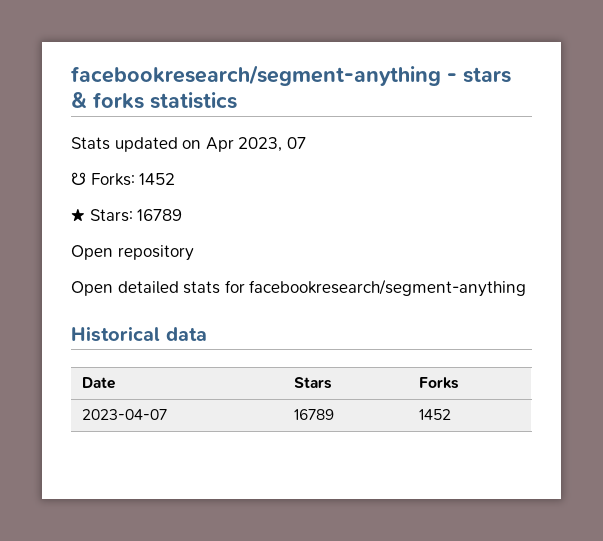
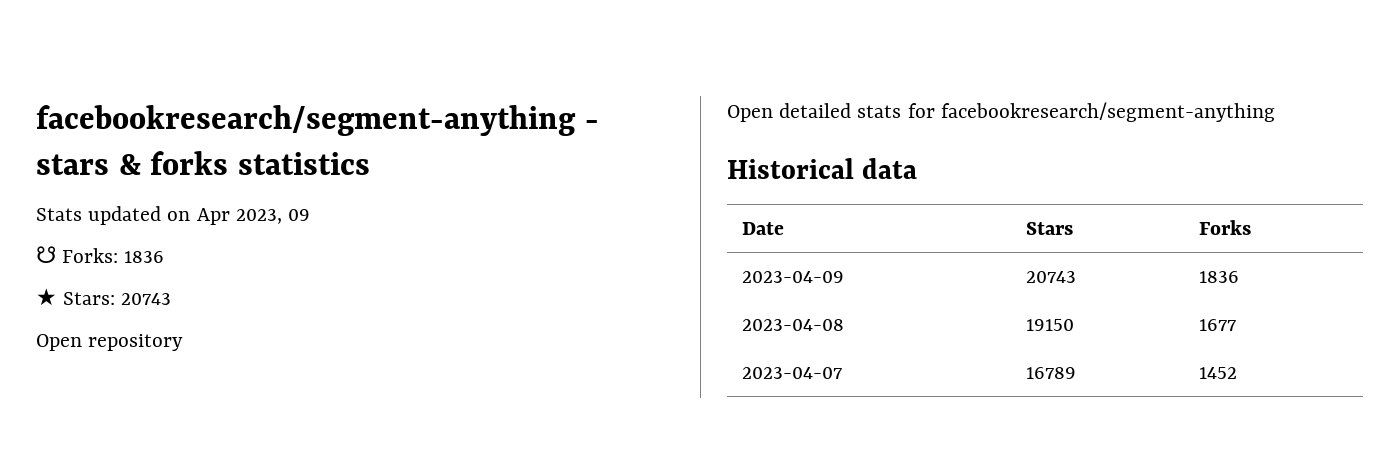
- Stats updated on Apr 2023, 07
+ Stats updated on Apr 2023, 09
- ☋ Forks: 1452
+ ☋ Forks: 1836
- ★ Stars: 16789
+ ★ Stars: 20743
+ 2023-04-09 | 20743 | 1836
+ 2023-04-08 | 19150 | 1677

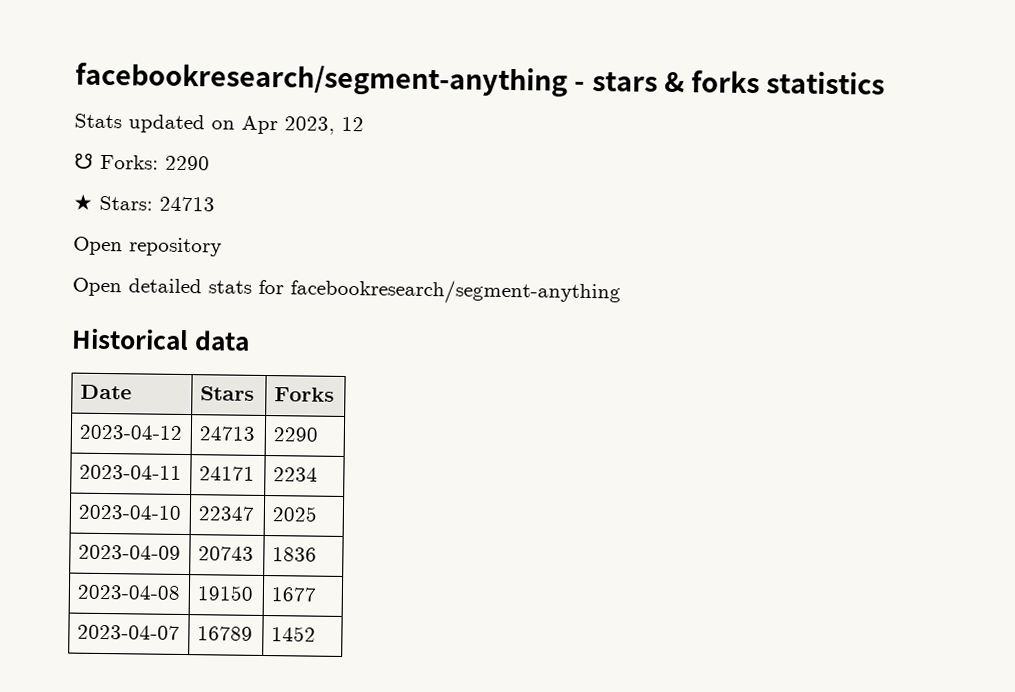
- Stats updated on Apr 2023, 09
+ Stats updated on Apr 2023, 12
- ☋ Forks: 1836
+ ☋ Forks: 2290
- ★ Stars: 20743
+ ★ Stars: 24713
+ 2023-04-12 | 24713 | 2290
+ 2023-04-11 | 24171 | 2234
+ 2023-04-10 | 22347 | 2025

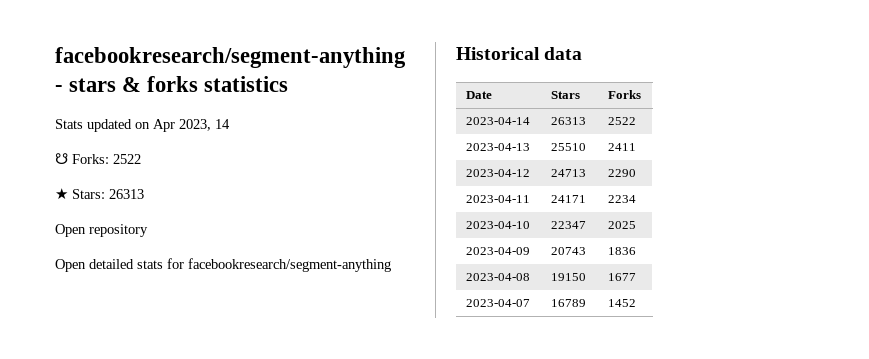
- Stats updated on Apr 2023, 12
+ Stats updated on Apr 2023, 14
- ☋ Forks: 2290
+ ☋ Forks: 2522
- ★ Stars: 24713
+ ★ Stars: 26313
+ 2023-04-14 | 26313 | 2522
+ 2023-04-13 | 25510 | 2411

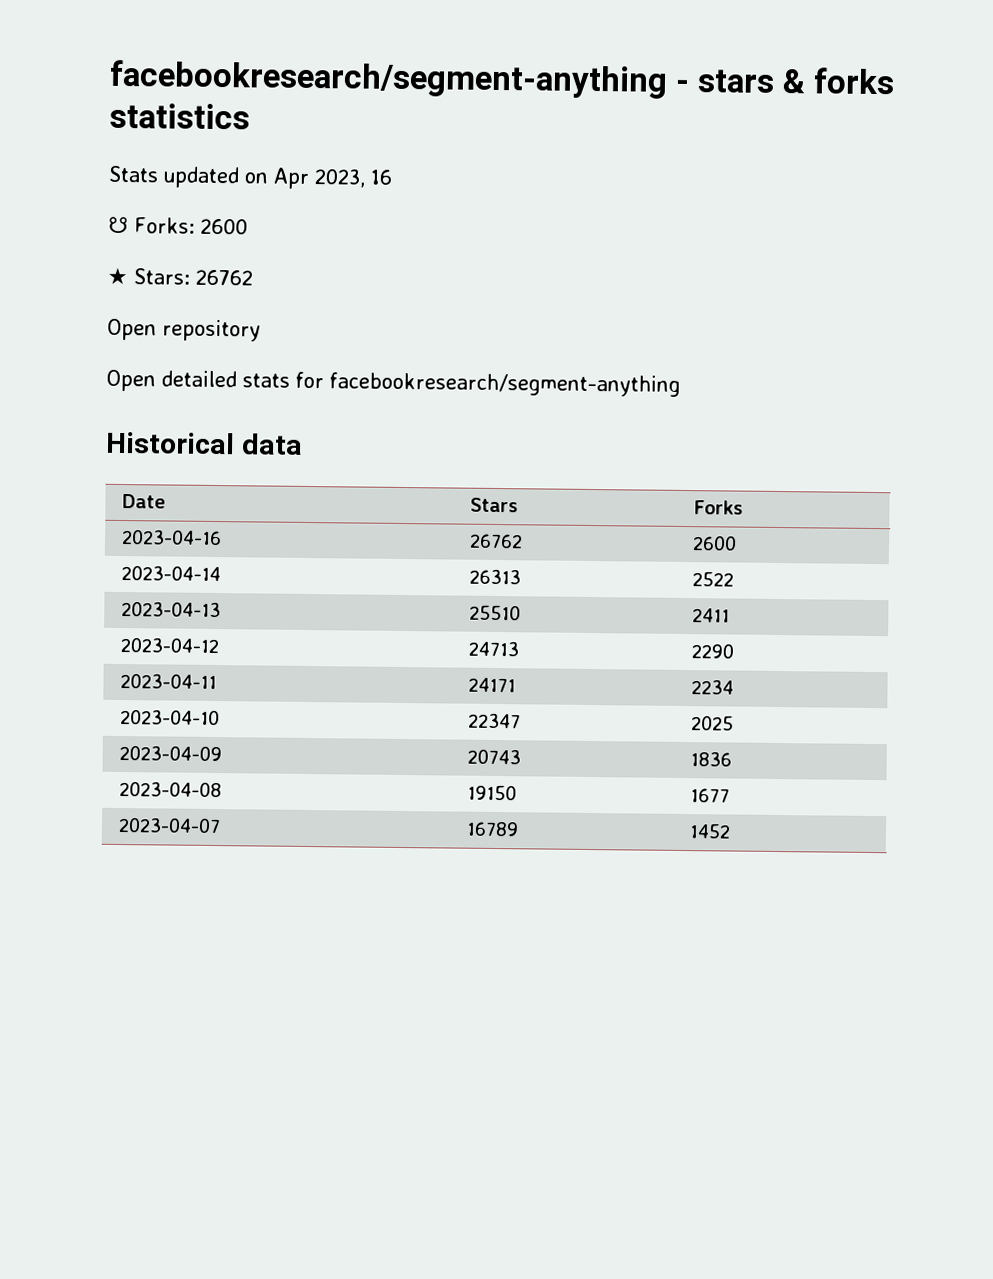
- Stats updated on Apr 2023, 14
+ Stats updated on Apr 2023, 16
- ☋ Forks: 2522
+ ☋ Forks: 2600
- ★ Stars: 26313
+ ★ Stars: 26762
+ 2023-04-16 | 26762 | 2600

